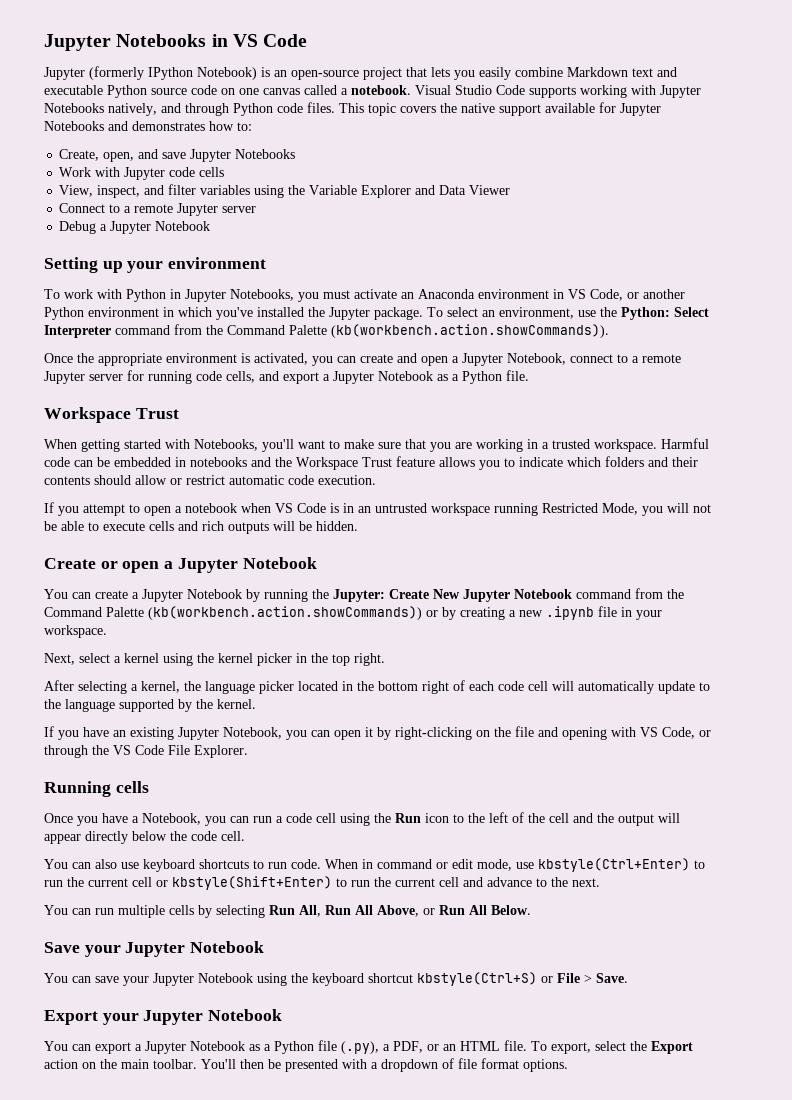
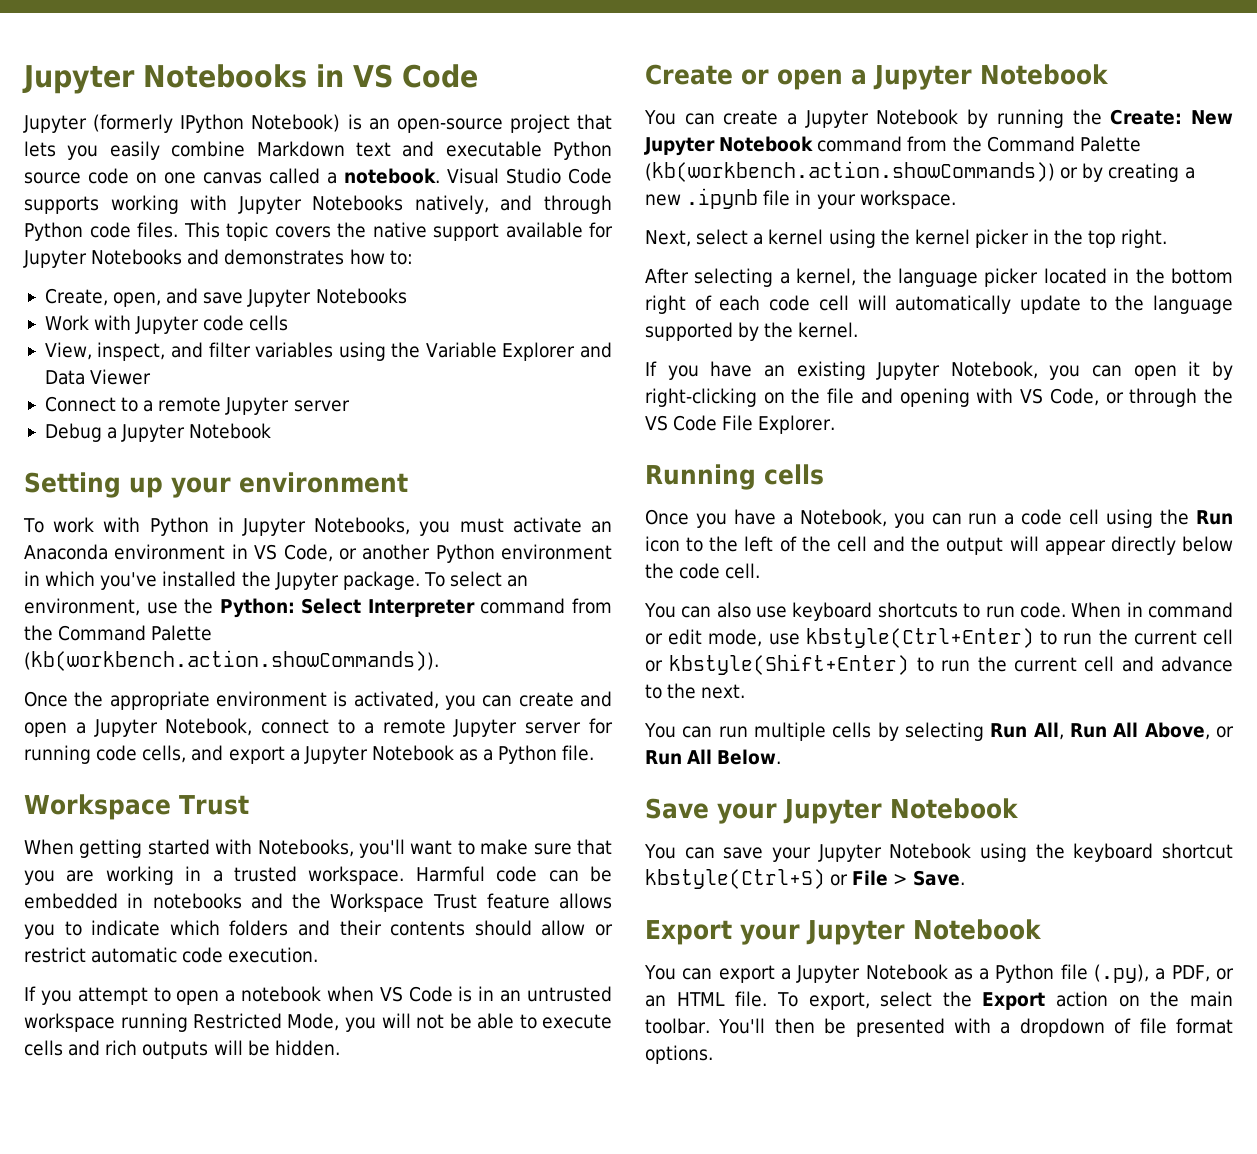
- You can create a Jupyter Notebook by running the Jupyter: Create New Jupyter Notebook command from the Command Palette (kb(workbench.action.showCommands)) or by creating a new .ipynb file in your workspace.
+ You can create a Jupyter Notebook by running the Create: New Jupyter Notebook command from the Command Palette (kb(workbench.action.showCommands)) or by creating a new .ipynb file in your workspace.

